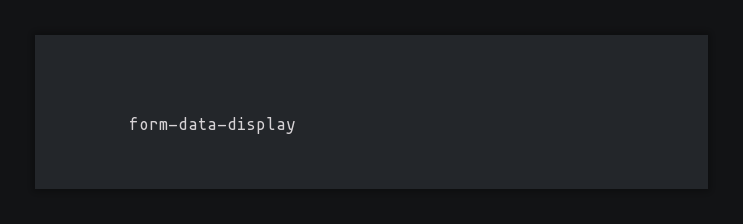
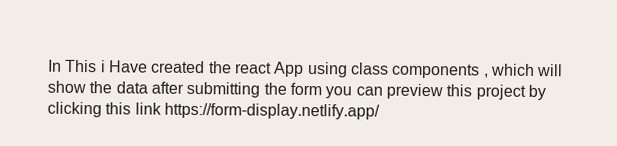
- form-data-display
+ In This i Have created the react App using class components , which will show the data after submitting the form you can preview this project by clicking this link https://form-display.netlify.app/

